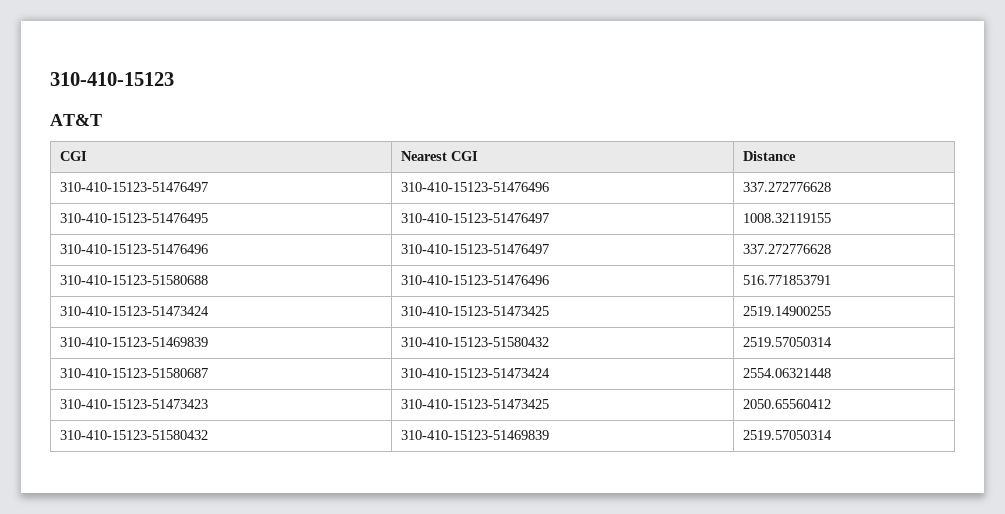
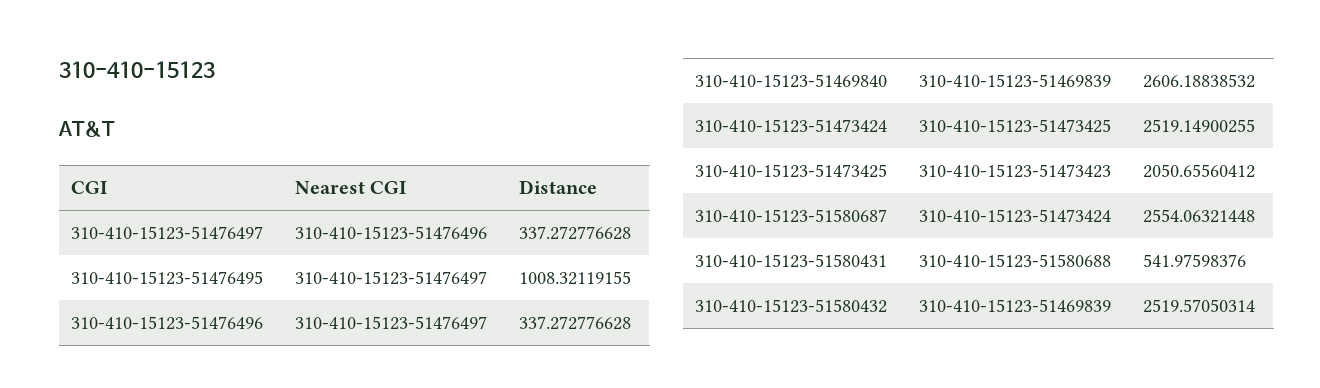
- 310-410-15123-51580688 | 310-410-15123-51476496 | 516.771853791
+ 310-410-15123-51469840 | 310-410-15123-51469839 | 2606.18838532
- 310-410-15123-51469839 | 310-410-15123-51580432 | 2519.57050314
+ 310-410-15123-51473425 | 310-410-15123-51473423 | 2050.65560412
- 310-410-15123-51473423 | 310-410-15123-51473425 | 2050.65560412
+ 310-410-15123-51580431 | 310-410-15123-51580688 | 541.97598376

